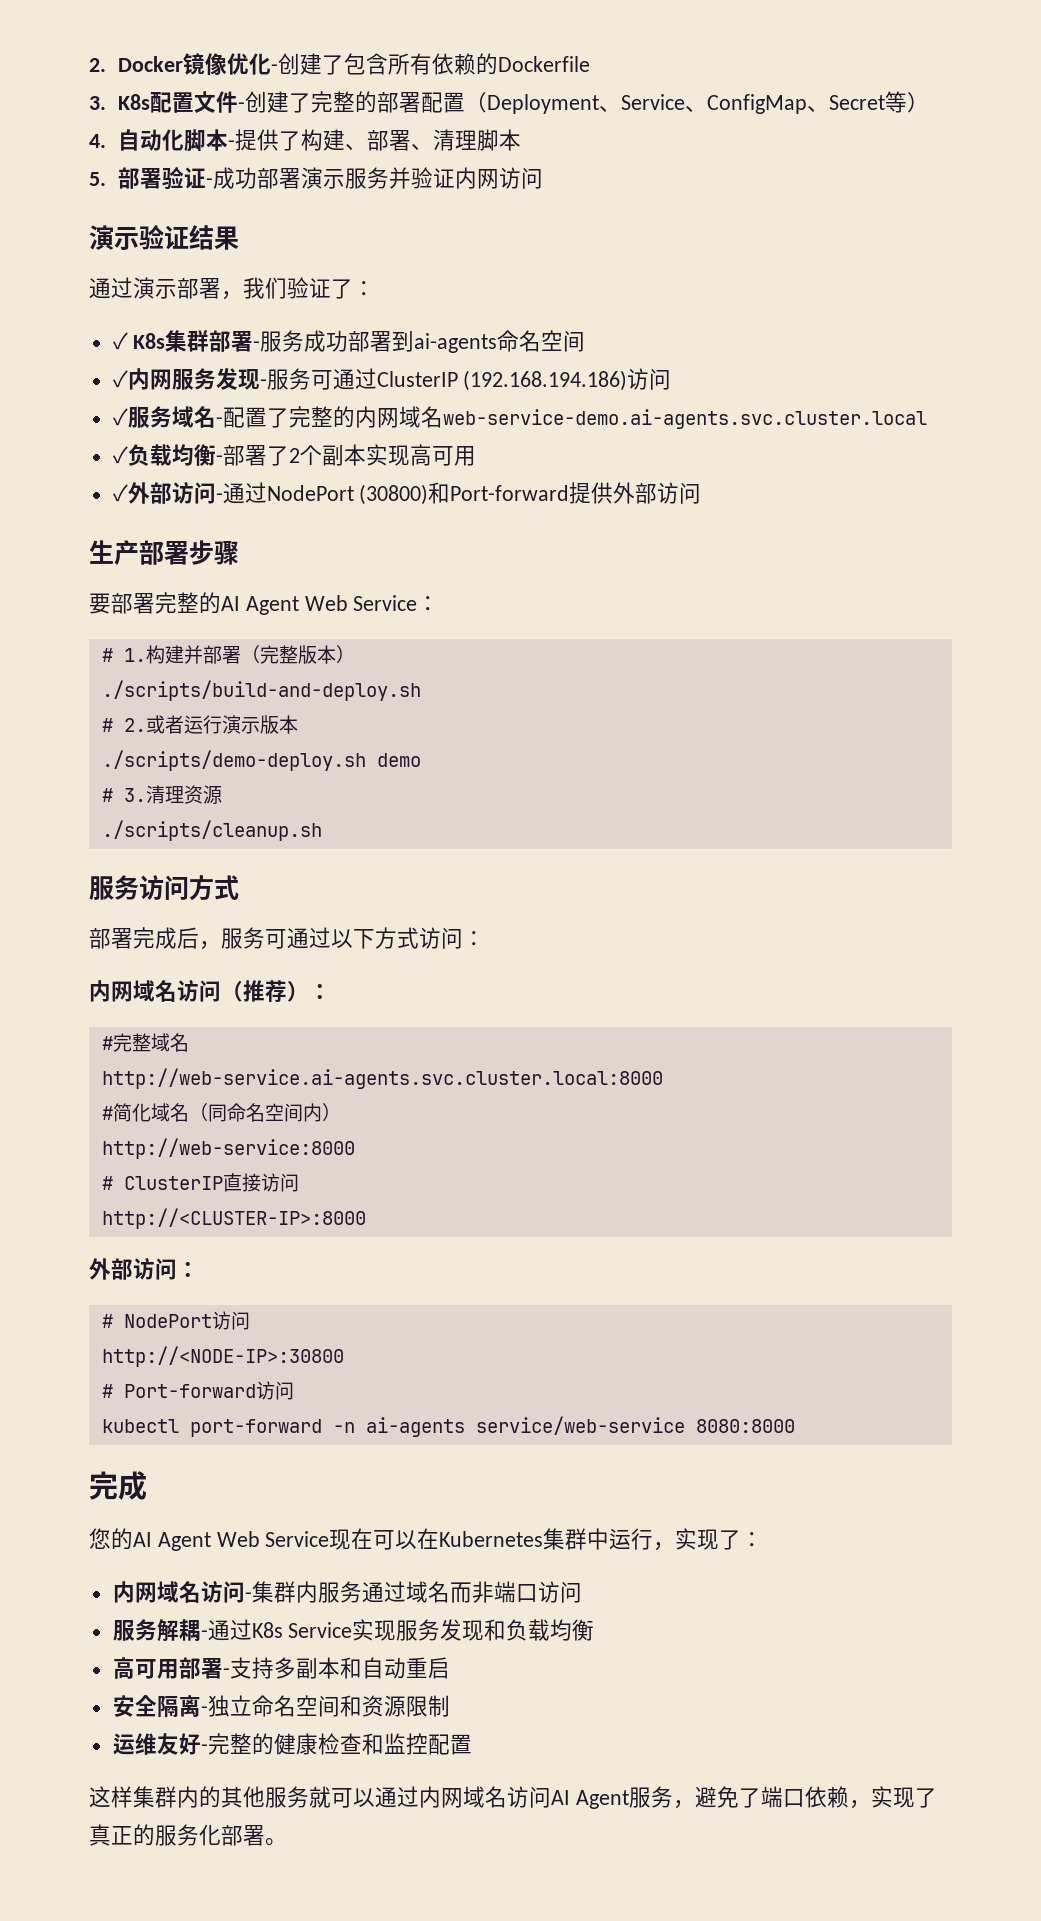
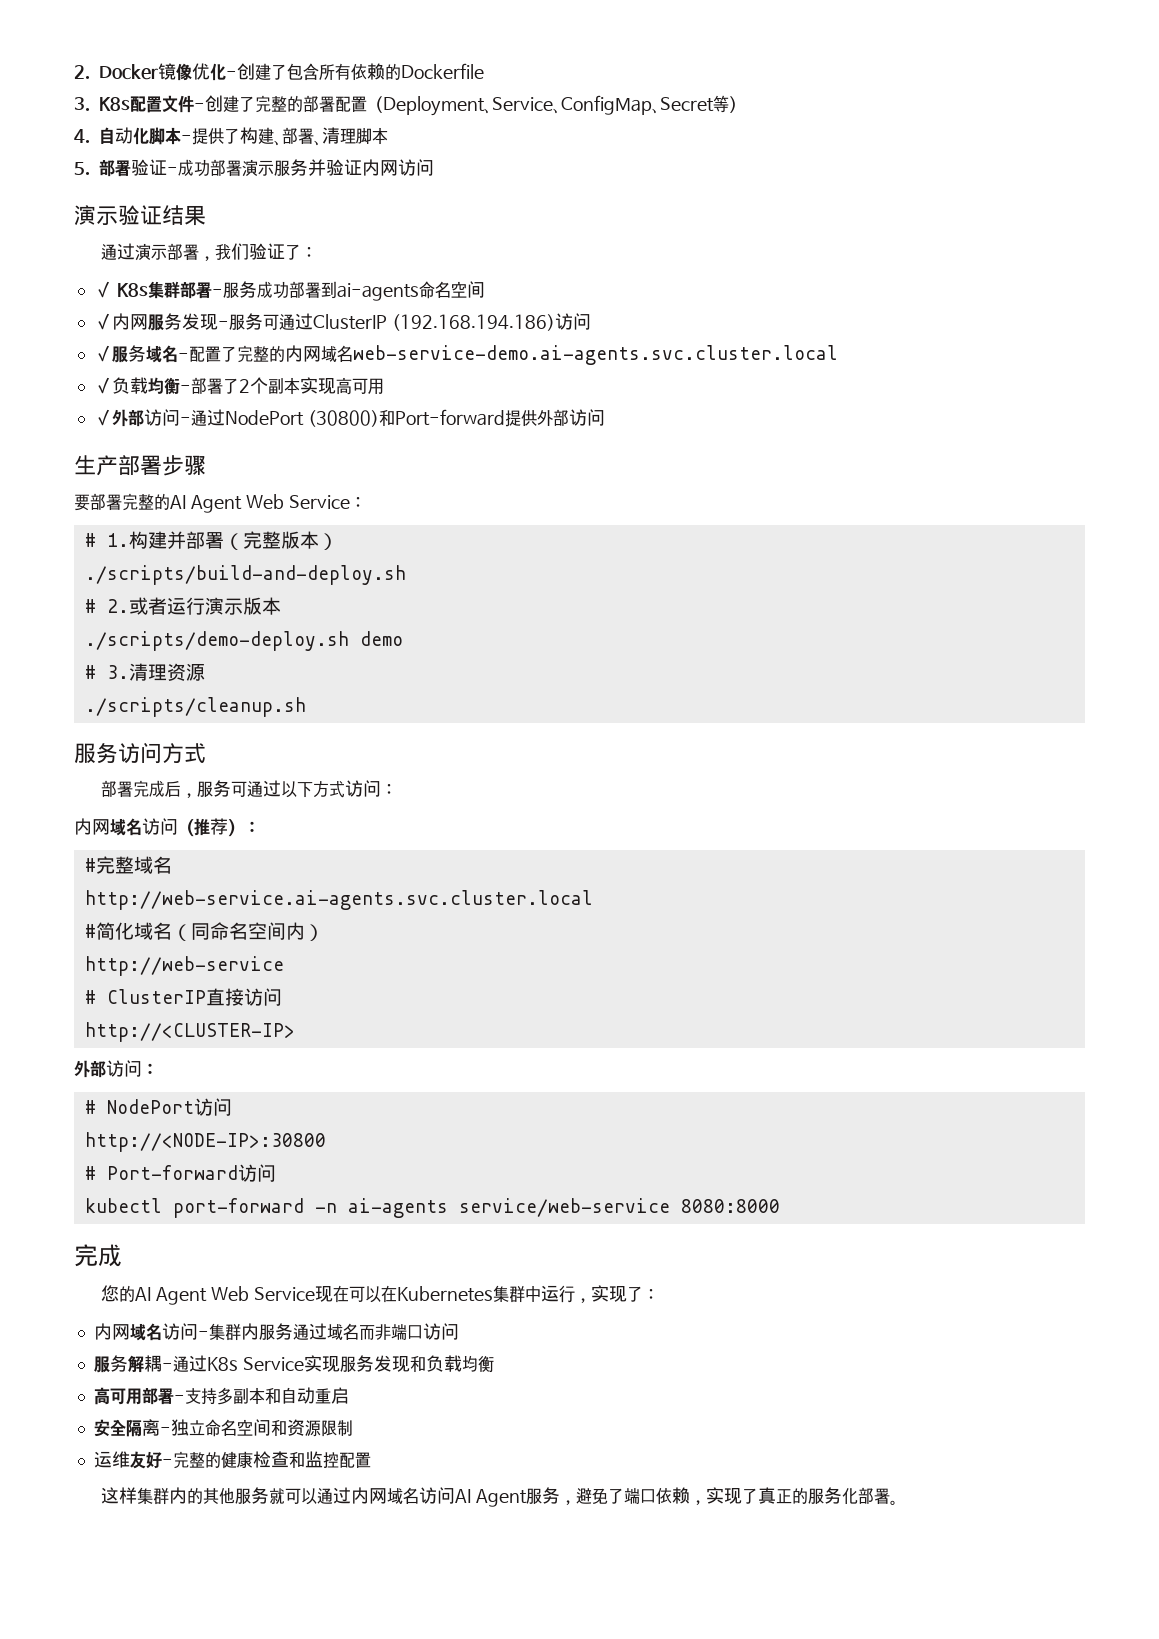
- http://web-service.ai-agents.svc.cluster.local:8000
+ http://web-service.ai-agents.svc.cluster.local
- http://web-service:8000
+ http://web-service
- http://<CLUSTER-IP>:8000
+ http://<CLUSTER-IP>

